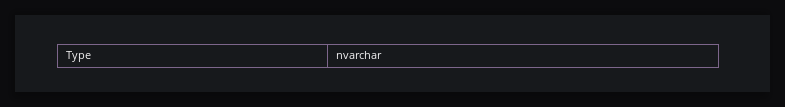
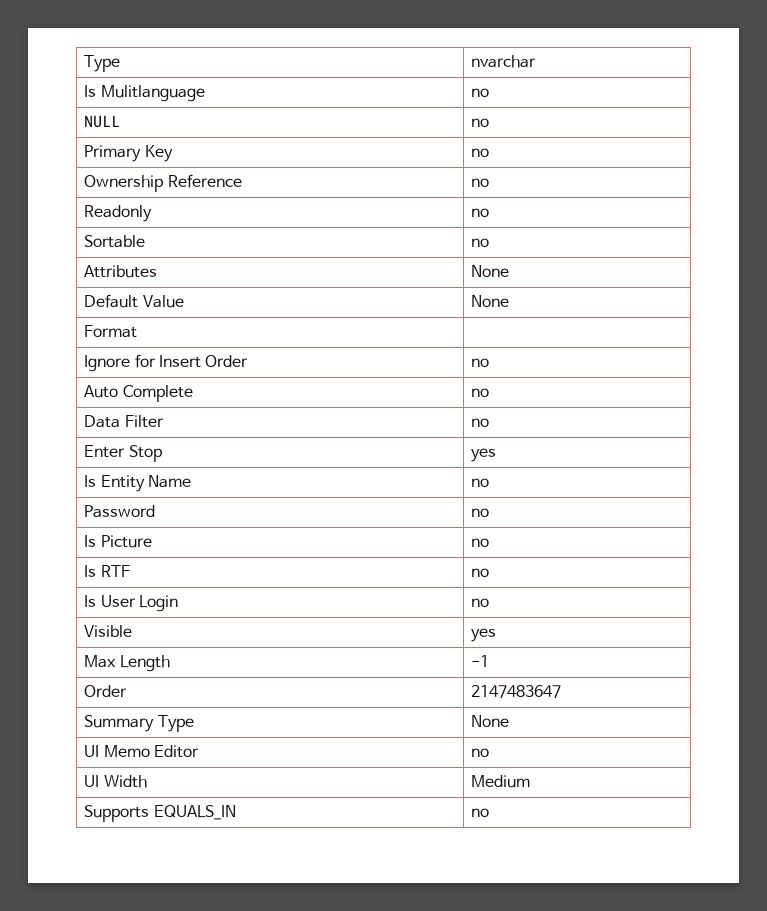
+ Is Mulitlanguage | no
+ NULL | no
+ Primary Key | no
+ Ownership Reference | no
+ Readonly | no
+ Sortable | no
+ Attributes | None
+ Default Value | None
+ Format |
+ Ignore for Insert Order | no
+ Auto Complete | no
+ Data Filter | no
+ Enter Stop | yes
+ Is Entity Name | no
+ Password | no
+ Is Picture | no
+ Is RTF | no
+ Is User Login | no
+ Visible | yes
+ Max Length | -1
+ Order | 2147483647
+ Summary Type | None
+ UI Memo Editor | no
+ UI Width | Medium
+ Supports EQUALS_IN | no

